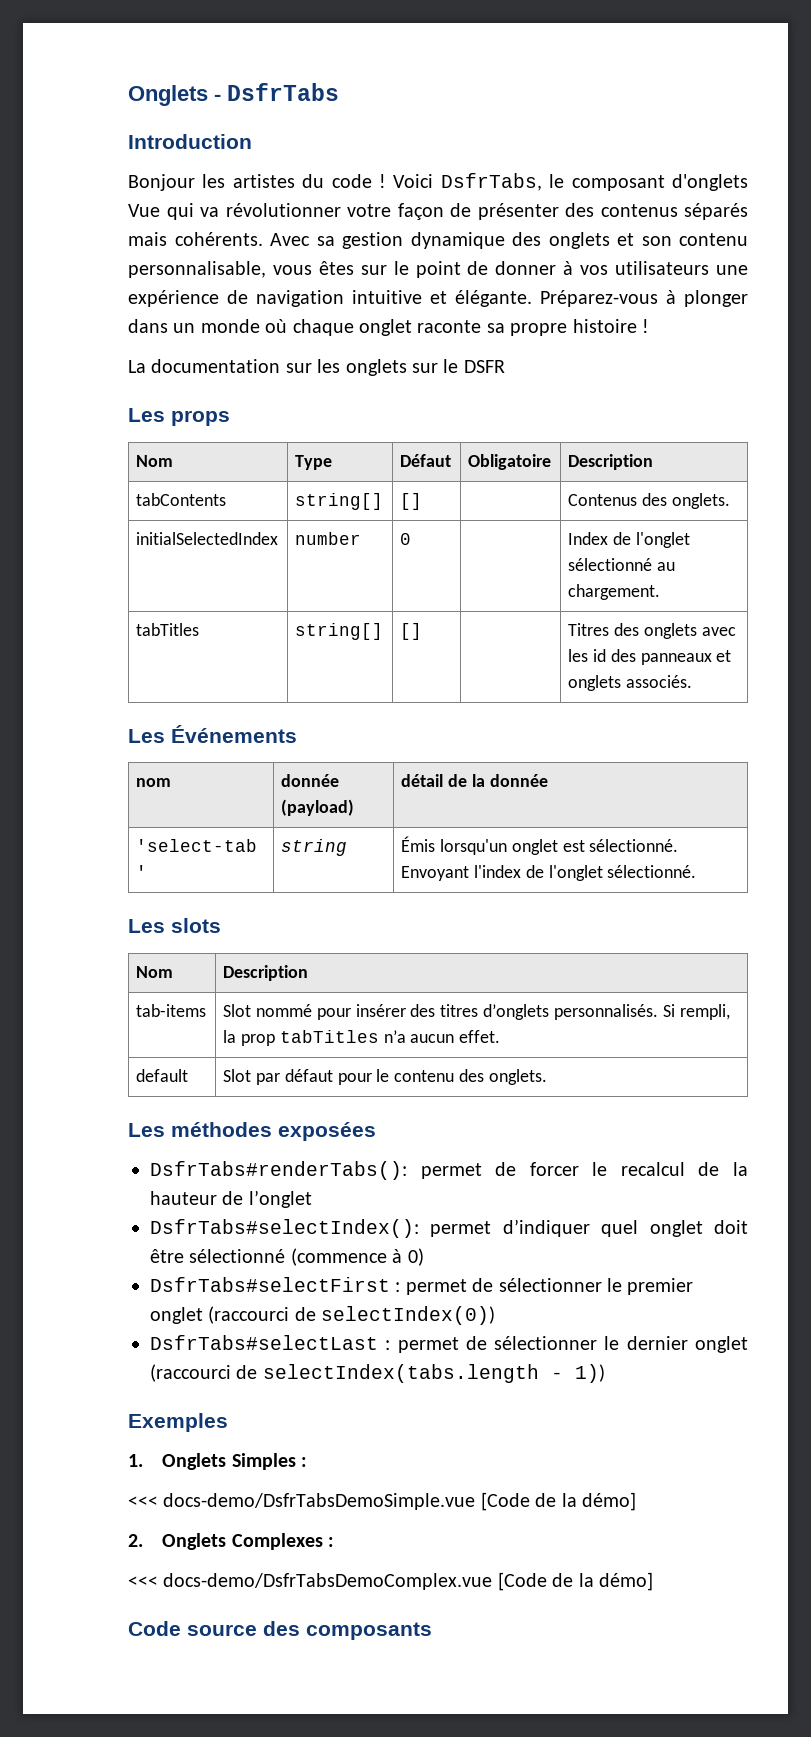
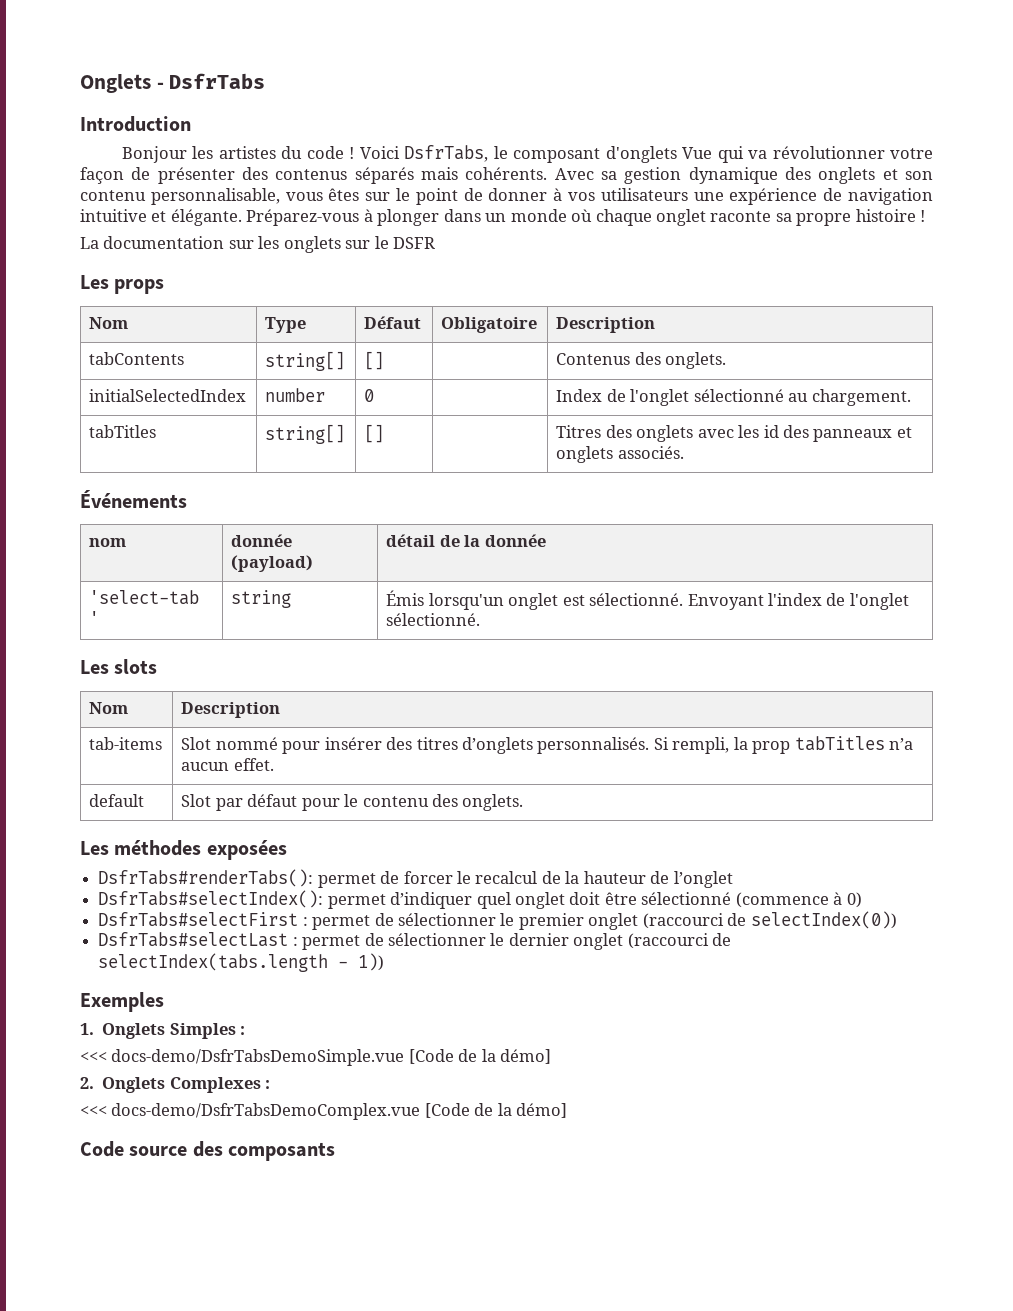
- Les Événements
+ Événements

